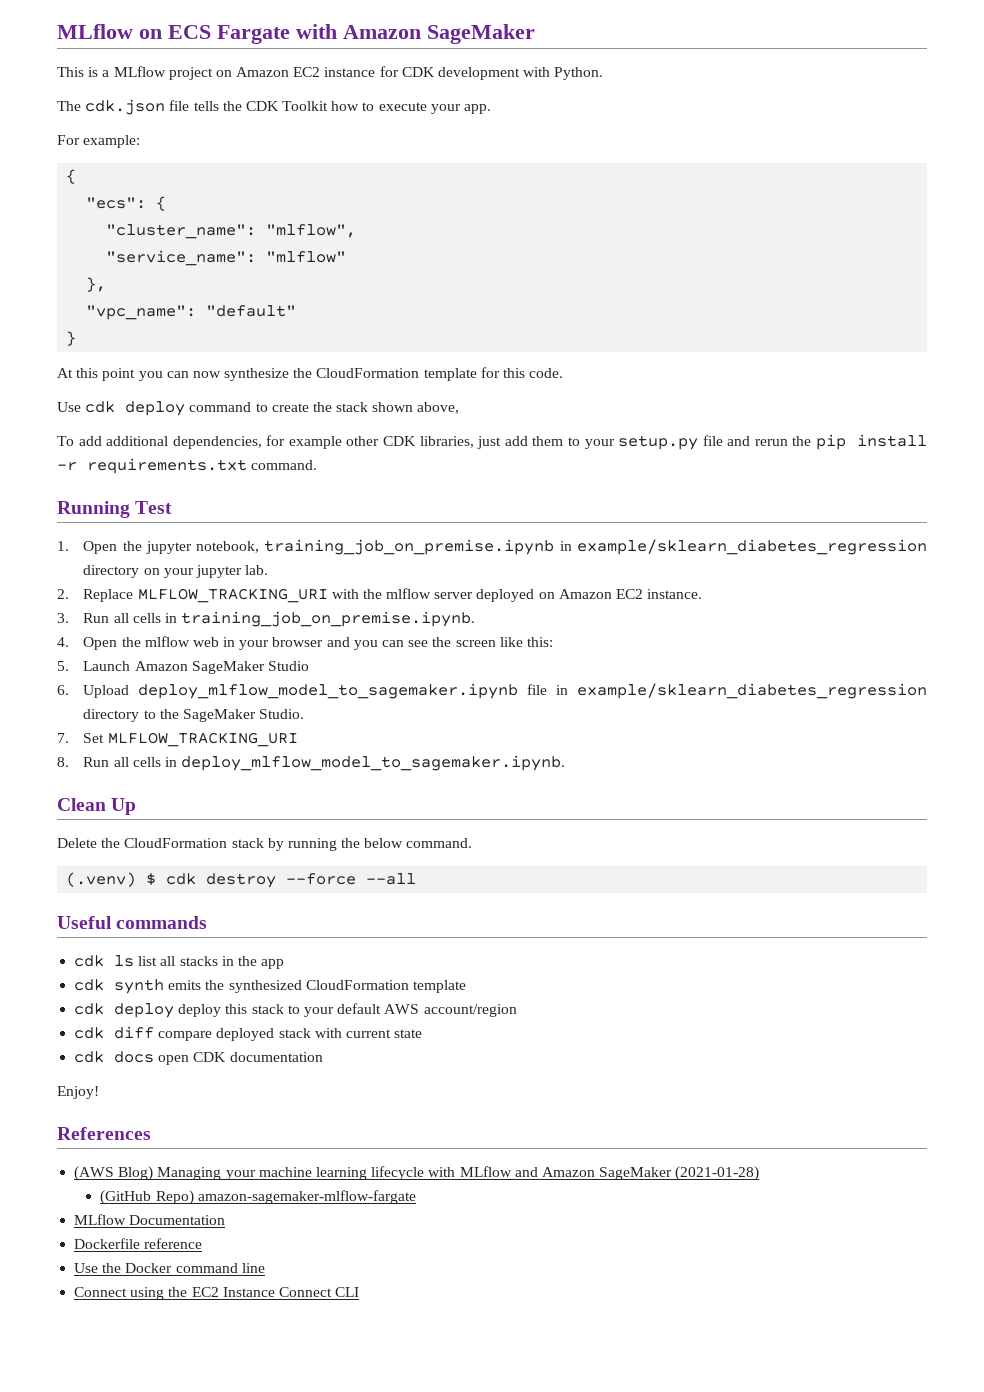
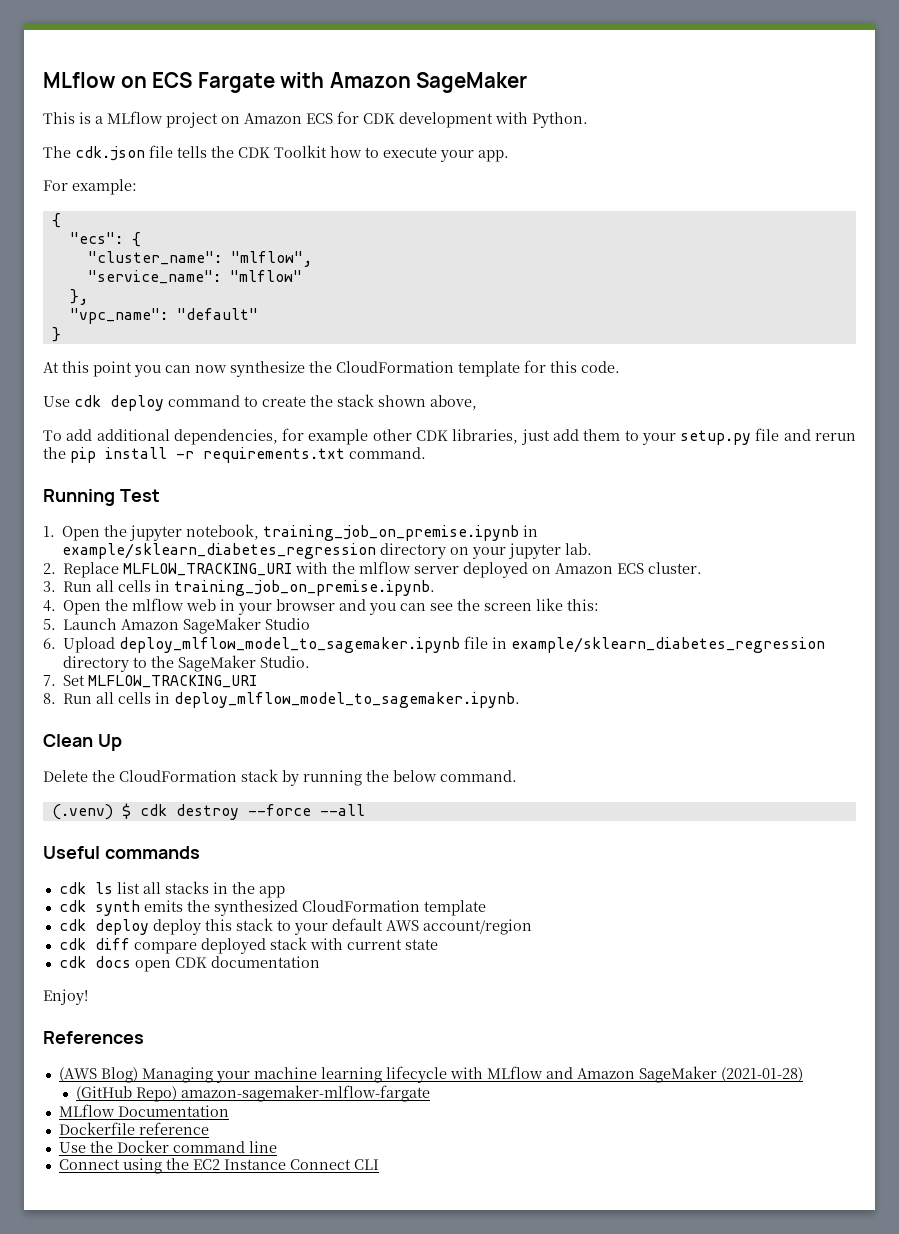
- This is a MLflow project on Amazon EC2 instance for CDK development with Python.
+ This is a MLflow project on Amazon ECS for CDK development with Python.
- 2. Replace MLFLOW_TRACKING_URI with the mlflow server deployed on Amazon EC2 instance.
+ 2. Replace MLFLOW_TRACKING_URI with the mlflow server deployed on Amazon ECS cluster.

